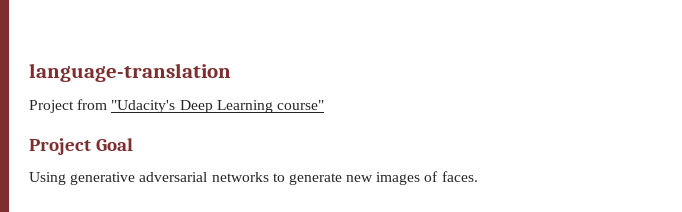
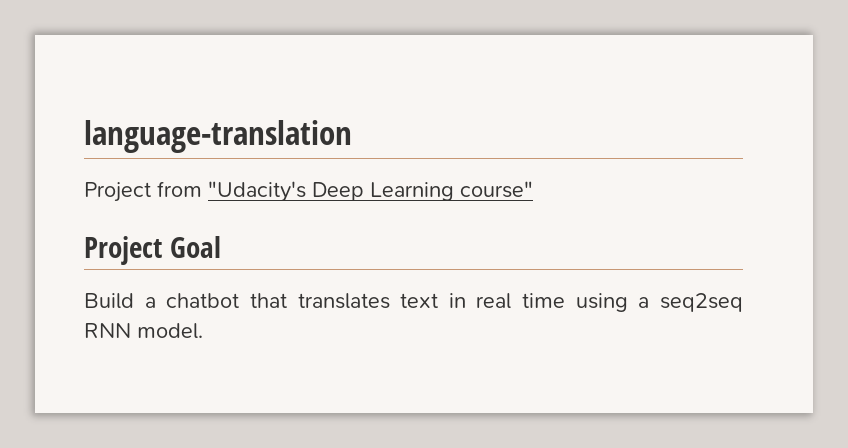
- Using generative adversarial networks to generate new images of faces.
+ Build a chatbot that translates text in real time using a seq2seq RNN model.

